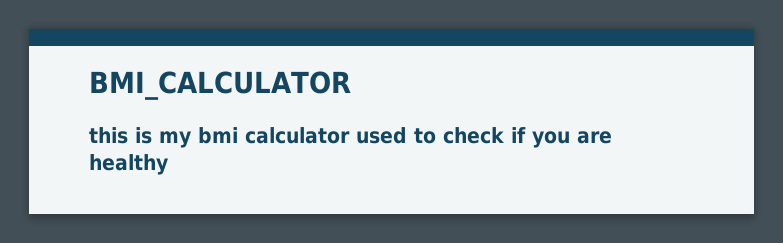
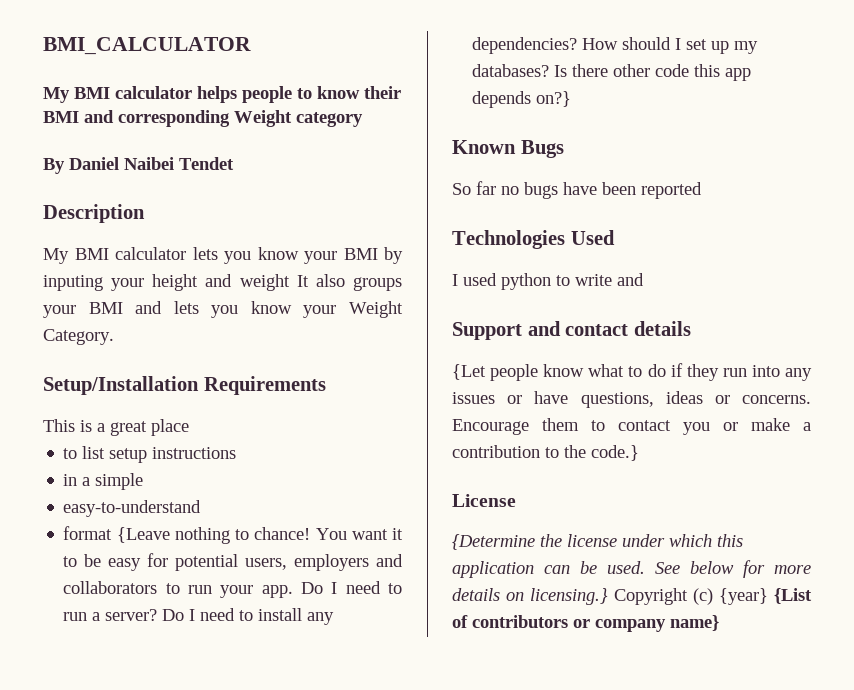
- this is my bmi calculator used to check if you are healthy
+ My BMI calculator helps people to know their BMI and corresponding Weight category
+ By Daniel Naibei Tendet
+ Description
+ My BMI calculator lets you know your BMI by inputing your height and weight It also groups your BMI and lets you know your Weight Category.
+ Setup/Installation Requirements
+ This is a great place
+ to list setup instructions
+ in a simple
+ easy-to-understand
+ format {Leave nothing to chance! You want it to be easy for potential users, employers and collaborators to run your app. Do I need to run a server? Do I need to install any dependencies? How should I set up my databases? Is there other code this app depends on?}
+ Known Bugs
+ So far no bugs have been reported
+ Technologies Used
+ I used python to write and
+ Support and contact details
+ {Let people know what to do if they run into any issues or have questions, ideas or concerns. Encourage them to contact you or make a contribution to the code.}
+ License
+ {Determine the license under which this application can be used. See below for more details on licensing.} Copyright (c) {year} {List of contributors or company name}

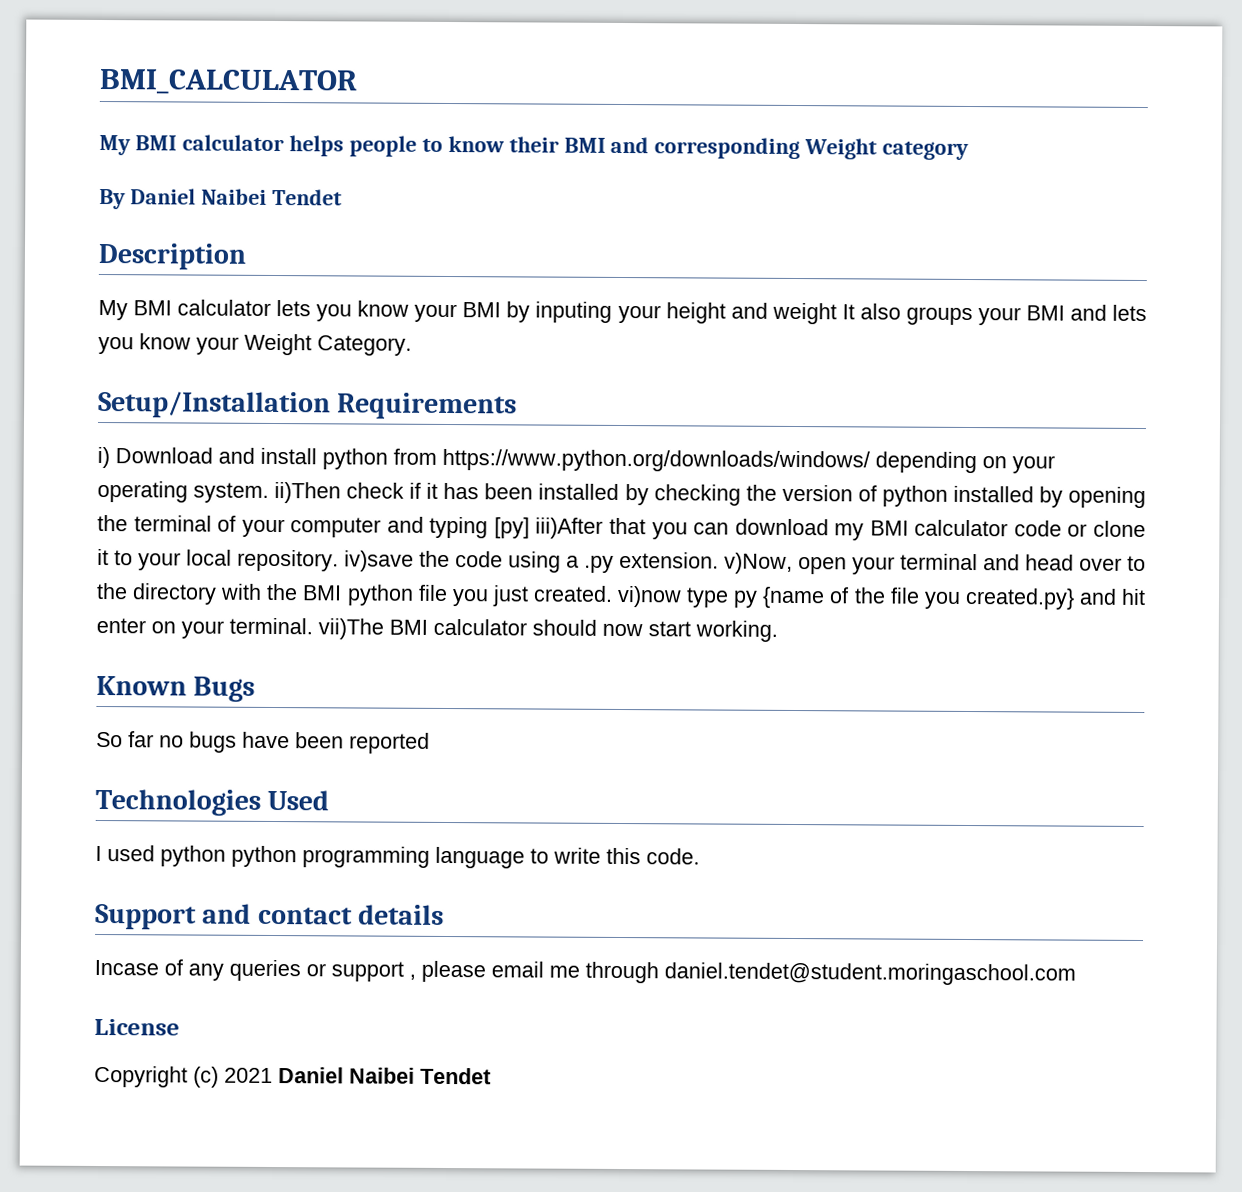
- This is a great place
- to list setup instructions
- in a simple
- easy-to-understand
- format {Leave nothing to chance! You want it to be easy for potential users, employers and collaborators to run your app. Do I need to run a server? Do I need to install any dependencies? How should I set up my databases? Is there other code this app depends on?}
+ i) Download and install python from https://www.python.org/downloads/windows/ depending on your operating system. ii)Then check if it has been installed by checking the version of python installed by opening the terminal of your computer and typing [py] iii)After that you can download my BMI calculator code or clone it to your local repository. iv)save the code using a .py extension. v)Now, open your terminal and head over to the directory with the BMI python file you just created. vi)now type py {name of the file you created.py} and hit enter on your terminal. vii)The BMI calculator should now start working.
- I used python to write and
+ I used python python programming language to write this code.
  Support and contact details
- {Let people know what to do if they run into any issues or have questions, ideas or concerns. Encourage them to contact you or make a contribution to the code.}
+ Incase of any queries or support , please email me through daniel.tendet@student.moringaschool.com
  License
- {Determine the license under which this application can be used. See below for more details on licensing.} Copyright (c) {year} {List of contributors or company name}
+ Copyright (c) 2021 Daniel Naibei Tendet

